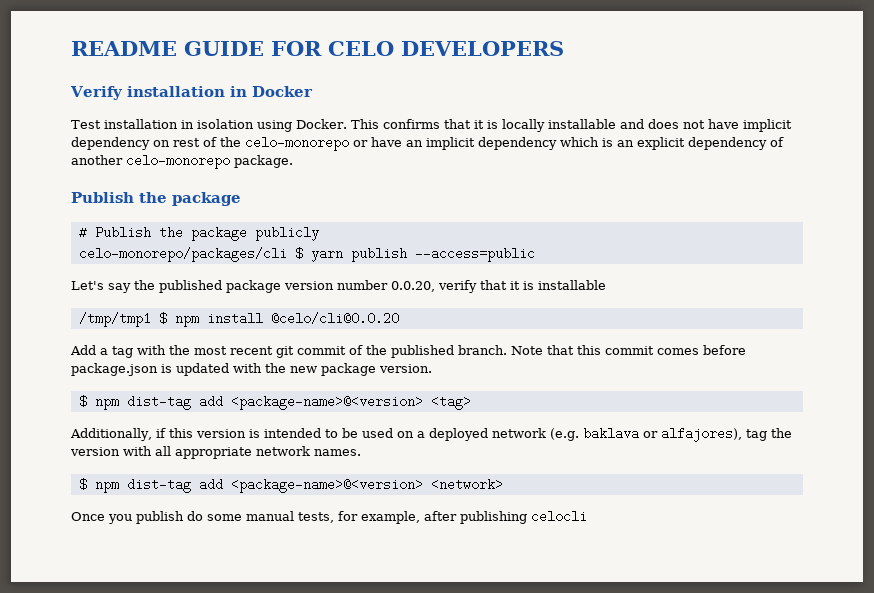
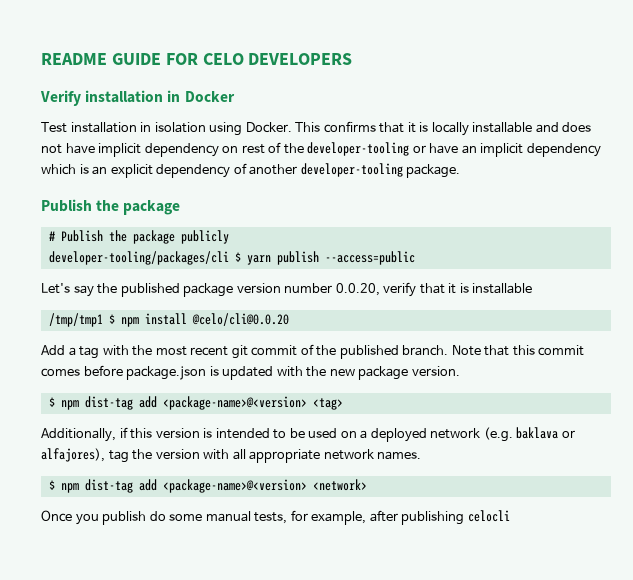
- This confirms that it is locally installable and does not have implicit dependency on rest of the celo-monorepo or have an implicit dependency which is an explicit dependency of another celo-monorepo package.
+ This confirms that it is locally installable and does not have implicit dependency on rest of the developer-tooling or have an implicit dependency which is an explicit dependency of another developer-tooling package.
- celo-monorepo/packages/cli $ yarn publish --access=public
+ developer-tooling/packages/cli $ yarn publish --access=public

